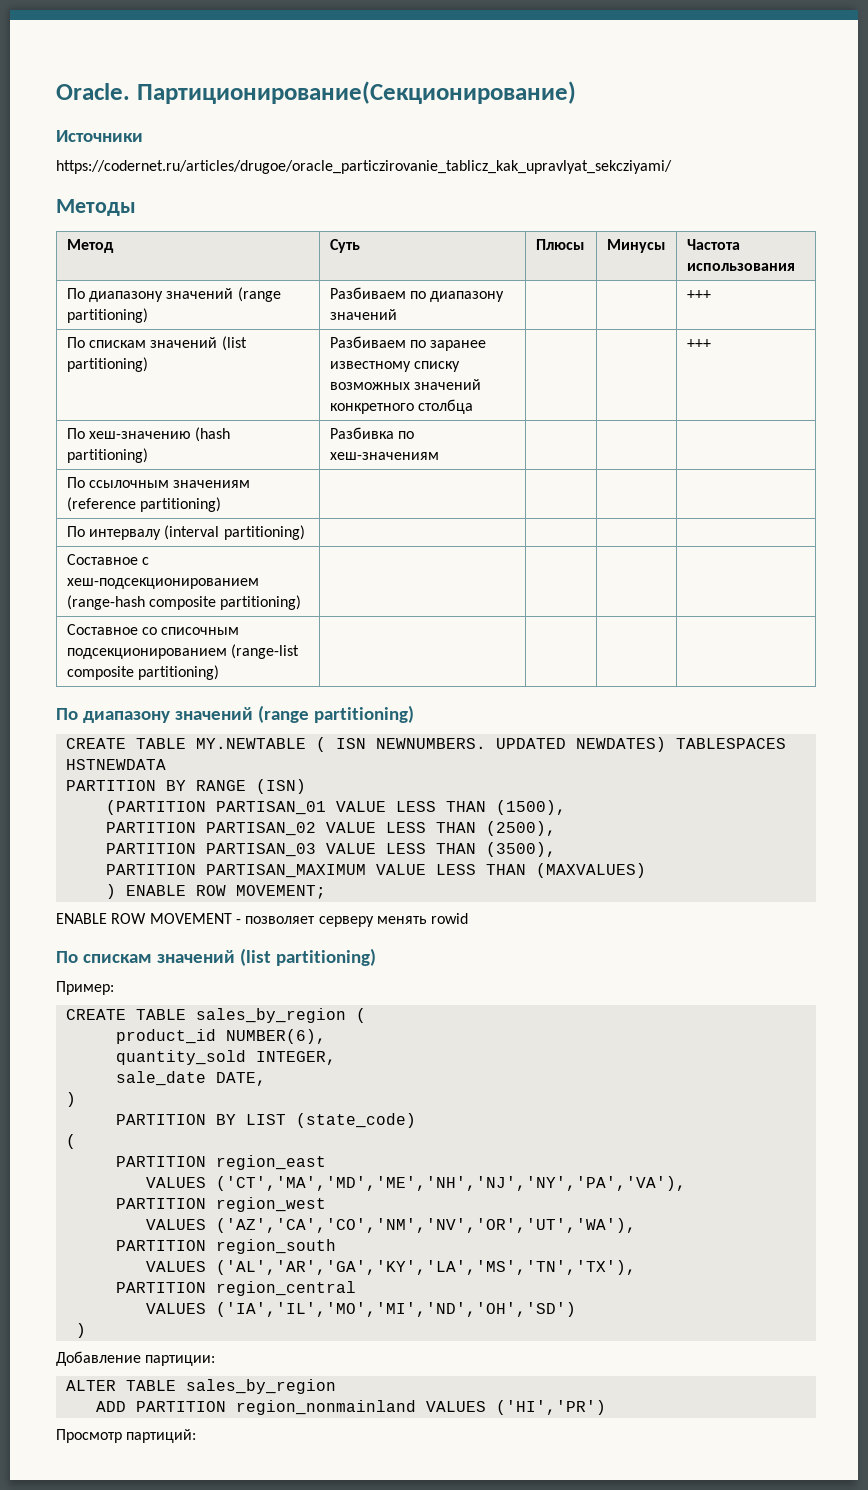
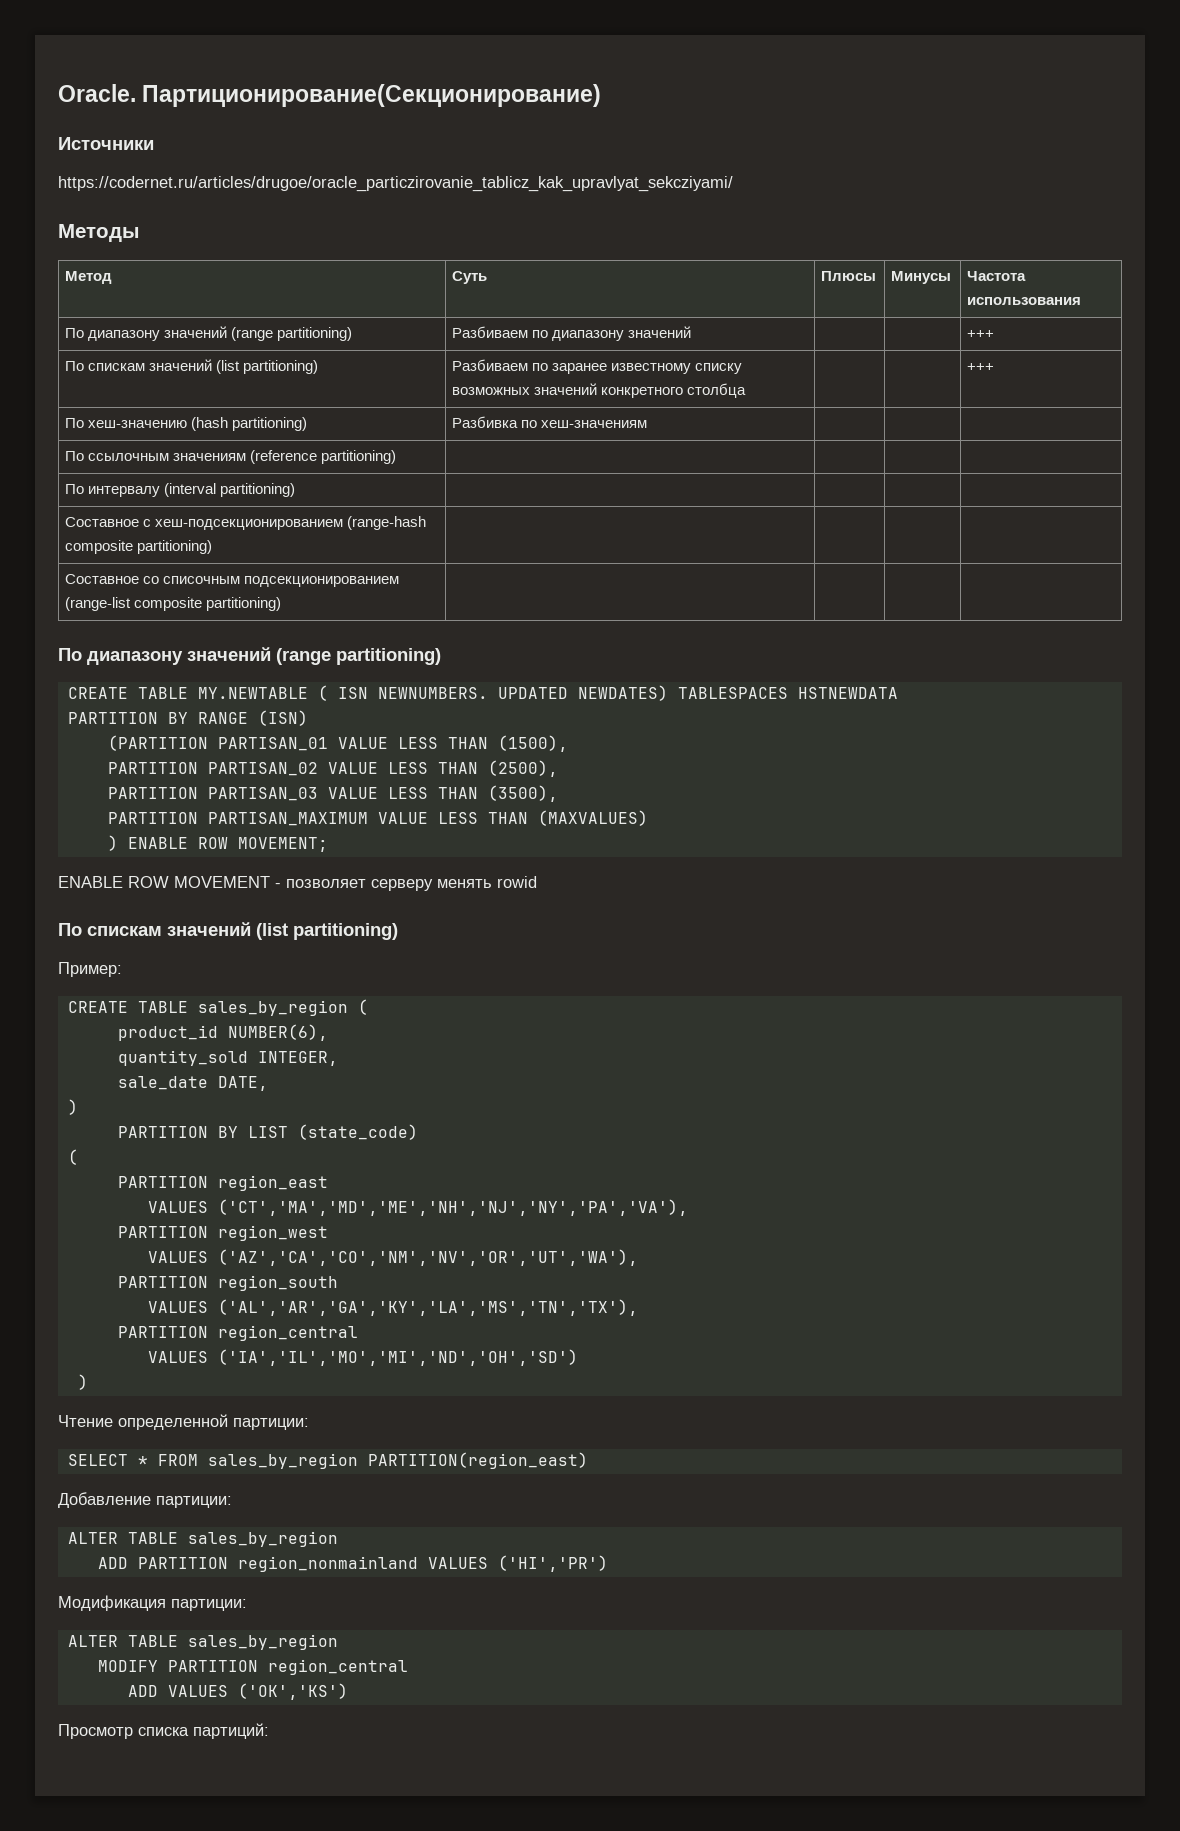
+ Чтение определенной партиции:
+ SELECT * FROM sales_by_region PARTITION(region_east)
+ Модификация партиции:
+ ALTER TABLE sales_by_region
+ MODIFY PARTITION region_central
+ ADD VALUES ('OK','KS')
- Просмотр партиций:
+ Просмотр списка партиций:

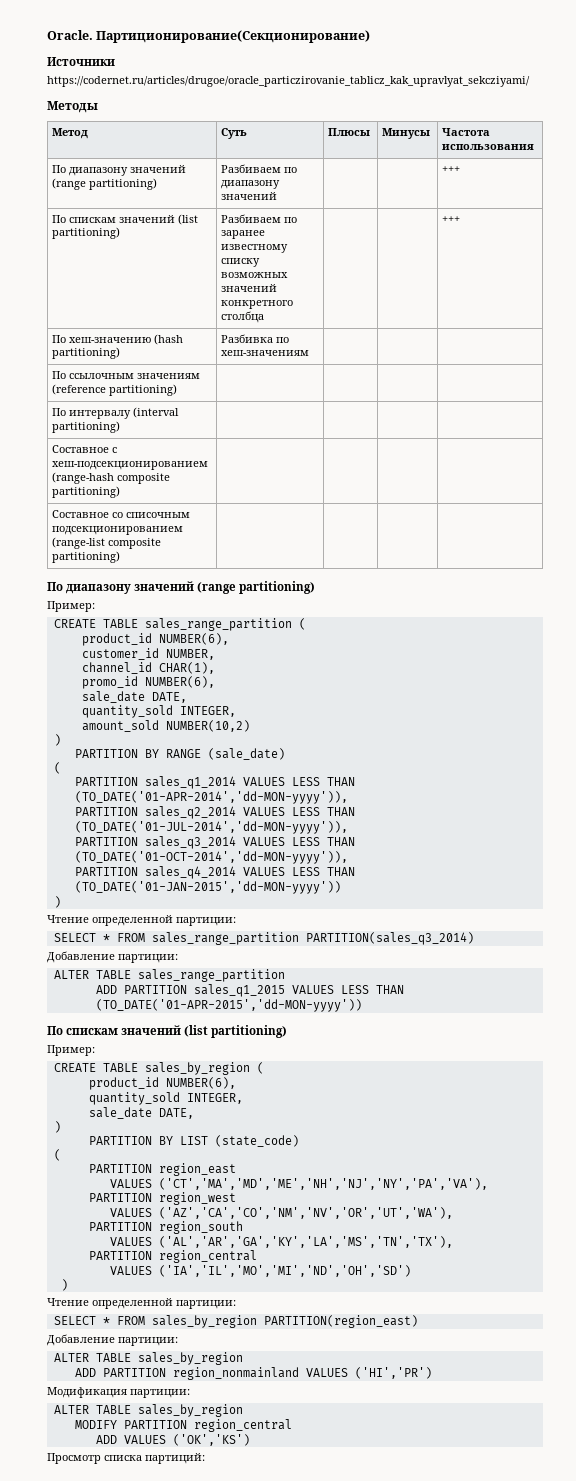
  Составное со списочным подсекционированием (range-list composite partitioning) | | | |
  По диапазону значений (range partitioning)
- CREATE TABLE MY.NEWTABLE ( ISN NEWNUMBERS. UPDATED NEWDATES) TABLESPACES HSTNEWDATA
- PARTITION BY RANGE (ISN)
- (PARTITION PARTISAN_01 VALUE LESS THAN (1500),
- PARTITION PARTISAN_02 VALUE LESS THAN (2500),
- PARTITION PARTISAN_03 VALUE LESS THAN (3500),
- PARTITION PARTISAN_MAXIMUM VALUE LESS THAN (MAXVALUES)
- ) ENABLE ROW MOVEMENT;
- ENABLE ROW MOVEMENT - позволяет серверу менять rowid
+ Пример:
+ CREATE TABLE sales_range_partition (
+ product_id NUMBER(6),
+ customer_id NUMBER,
+ channel_id CHAR(1),
+ promo_id NUMBER(6),
+ sale_date DATE,
+ quantity_sold INTEGER,
+ amount_sold NUMBER(10,2)
+ )
+ PARTITION BY RANGE (sale_date)
+ (
+ PARTITION sales_q1_2014 VALUES LESS THAN (TO_DATE('01-APR-2014','dd-MON-yyyy')),
+ PARTITION sales_q2_2014 VALUES LESS THAN (TO_DATE('01-JUL-2014','dd-MON-yyyy')),
+ PARTITION sales_q3_2014 VALUES LESS THAN (TO_DATE('01-OCT-2014','dd-MON-yyyy')),
+ PARTITION sales_q4_2014 VALUES LESS THAN (TO_DATE('01-JAN-2015','dd-MON-yyyy'))
+ )
+ Чтение определенной партиции:
+ SELECT * FROM sales_range_partition PARTITION(sales_q3_2014)
+ Добавление партиции:
+ ALTER TABLE sales_range_partition
+ ADD PARTITION sales_q1_2015 VALUES LESS THAN (TO_DATE('01-APR-2015','dd-MON-yyyy'))

